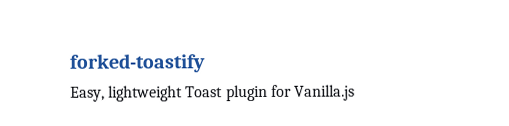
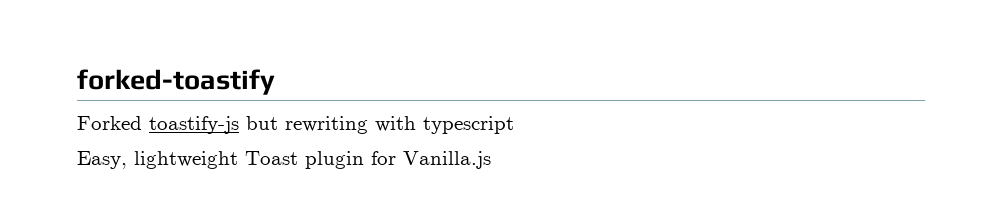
+ Forked toastify-js but rewriting with typescript

